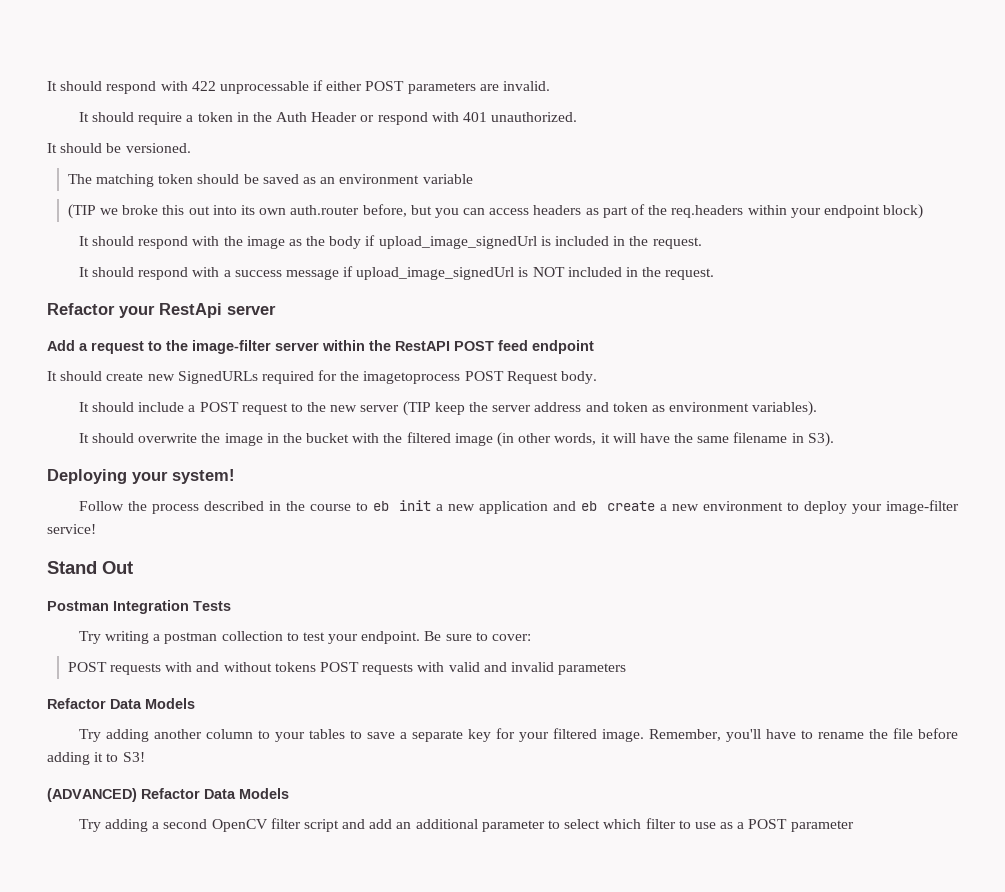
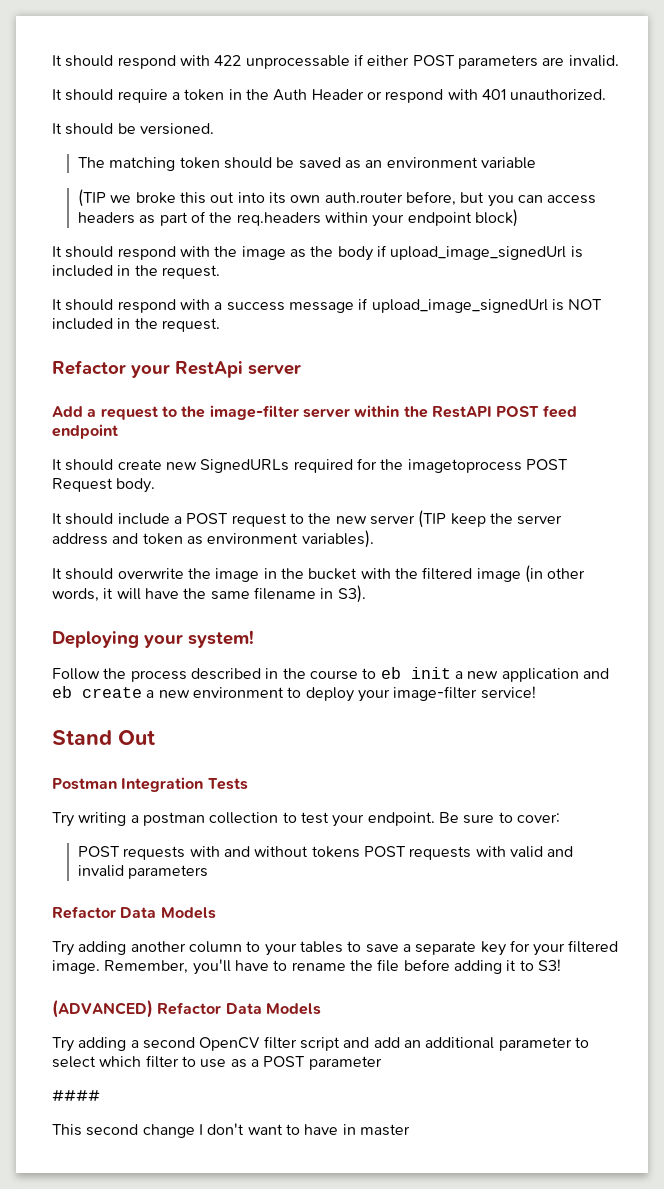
+ ####
+ This second change I don't want to have in master

